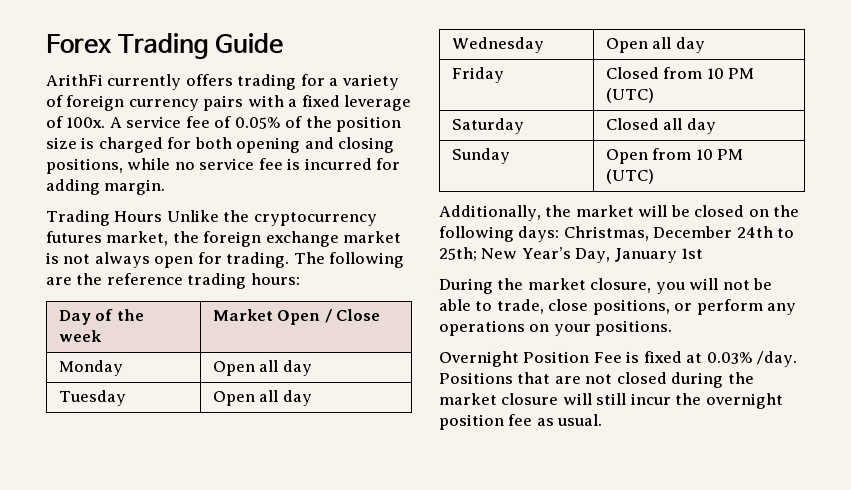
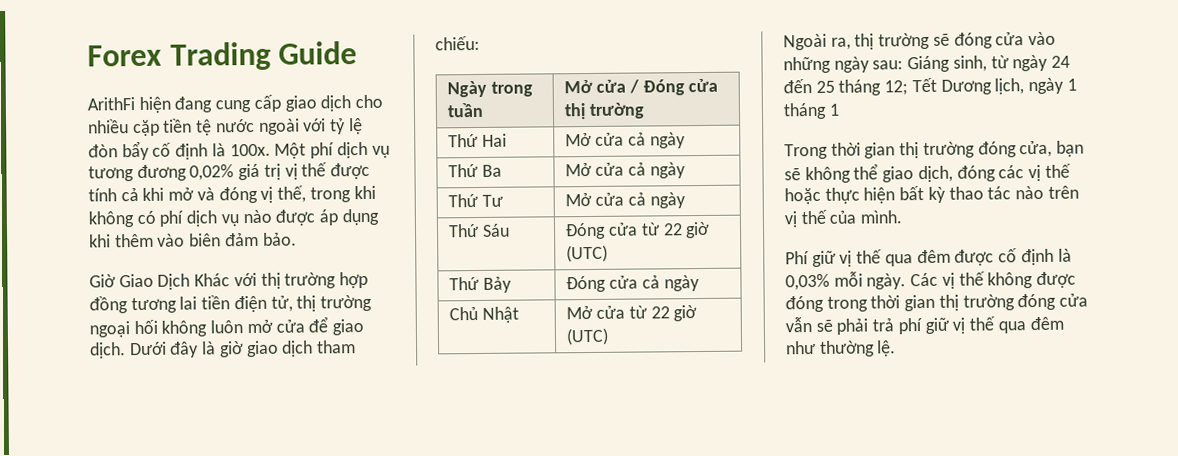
- ArithFi currently offers trading for a variety of foreign currency pairs with a fixed leverage of 100x. A service fee of 0.05% of the position size is charged for both opening and closing positions, while no service fee is incurred for adding margin.
- Trading Hours Unlike the cryptocurrency futures market, the foreign exchange market is not always open for trading. The following are the reference trading hours:
- Day of the week | Market Open / Close
- Monday | Open all day
- Tuesday | Open all day
- Wednesday | Open all day
- Friday | Closed from 10 PM (UTC)
- Saturday | Closed all day
- Sunday | Open from 10 PM (UTC)
- Additionally, the market will be closed on the following days: Christmas, December 24th to 25th; New Year’s Day, January 1st
- During the market closure, you will not be able to trade, close positions, or perform any operations on your positions.
- Overnight Position Fee is fixed at 0.03% /day. Positions that are not closed during the market closure will still incur the overnight position fee as usual.
+ ArithFi hiện đang cung cấp giao dịch cho nhiều cặp tiền tệ nước ngoài với tỷ lệ đòn bẩy cố định là 100x. Một phí dịch vụ tương đương 0,02% giá trị vị thế được tính cả khi mở và đóng vị thế, trong khi không có phí dịch vụ nào được áp dụng khi thêm vào biên đảm bảo.
+ Giờ Giao Dịch Khác với thị trường hợp đồng tương lai tiền điện tử, thị trường ngoại hối không luôn mở cửa để giao dịch. Dưới đây là giờ giao dịch tham chiếu:
+ Ngày trong tuần | Mở cửa / Đóng cửa thị trường
+ Thứ Hai | Mở cửa cả ngày
+ Thứ Ba | Mở cửa cả ngày
+ Thứ Tư | Mở cửa cả ngày
+ Thứ Sáu | Đóng cửa từ 22 giờ (UTC)
+ Thứ Bảy | Đóng cửa cả ngày
+ Chủ Nhật | Mở cửa từ 22 giờ (UTC)
+ Ngoài ra, thị trường sẽ đóng cửa vào những ngày sau: Giáng sinh, từ ngày 24 đến 25 tháng 12; Tết Dương lịch, ngày 1 tháng 1
+ Trong thời gian thị trường đóng cửa, bạn sẽ không thể giao dịch, đóng các vị thế hoặc thực hiện bất kỳ thao tác nào trên vị thế của mình.
+ Phí giữ vị thế qua đêm được cố định là 0,03% mỗi ngày. Các vị thế không được đóng trong thời gian thị trường đóng cửa vẫn sẽ phải trả phí giữ vị thế qua đêm như thường lệ.

